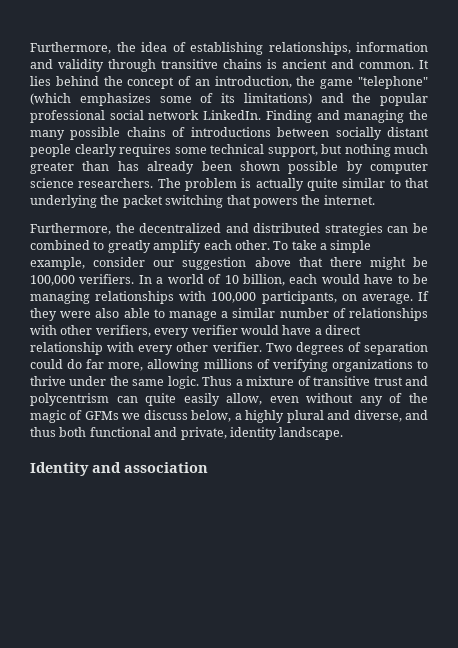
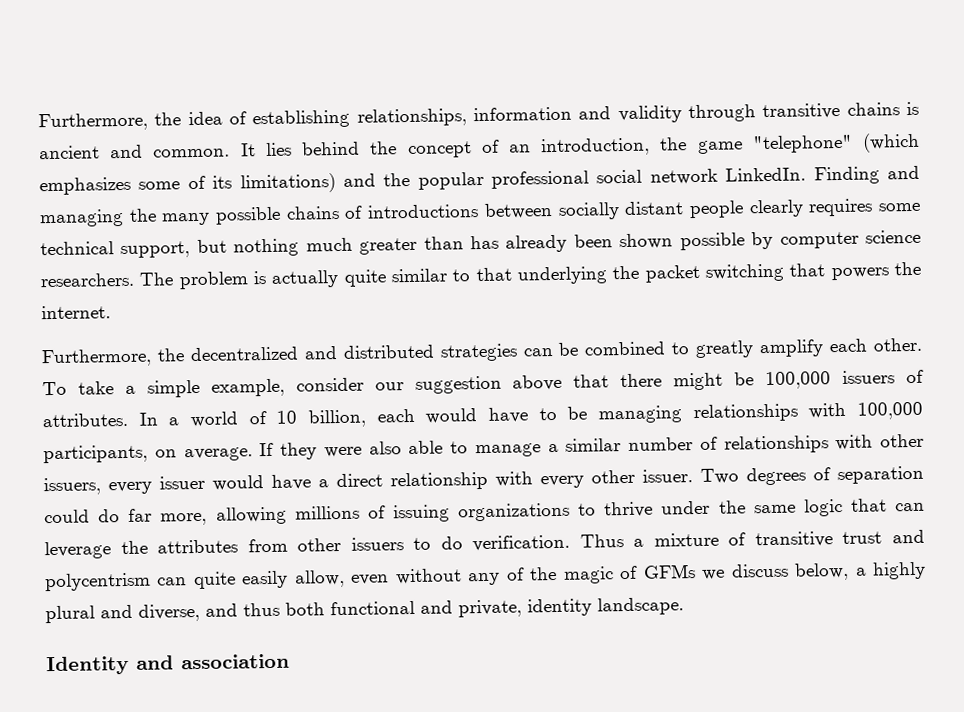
- To take a simple example, consider our suggestion above that there might be 100,000 verifiers.
+ To take a simple example, consider our suggestion above that there might be 100,000 issuers of attributes.
- If they were also able to manage a similar number of relationships with other verifiers, every verifier would have a direct relationship with every other verifier.
+ If they were also able to manage a similar number of relationships with other issuers, every issuer would have a direct relationship with every other issuer.
- Two degrees of separation could do far more, allowing millions of verifying organizations to thrive under the same logic.
+ Two degrees of separation could do far more, allowing millions of issuing organizations to thrive under the same logic that can leverage the attributes from other issuers to do verification.

